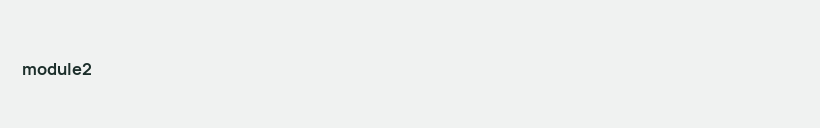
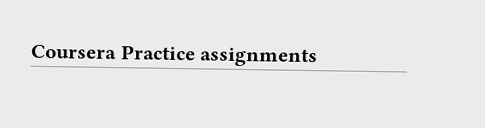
- module2
+ Coursera Practice assignments

